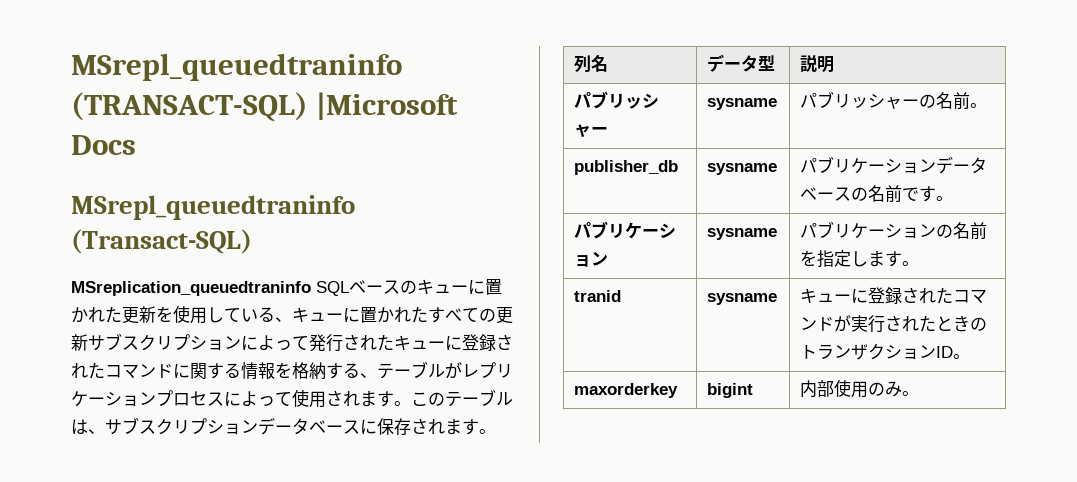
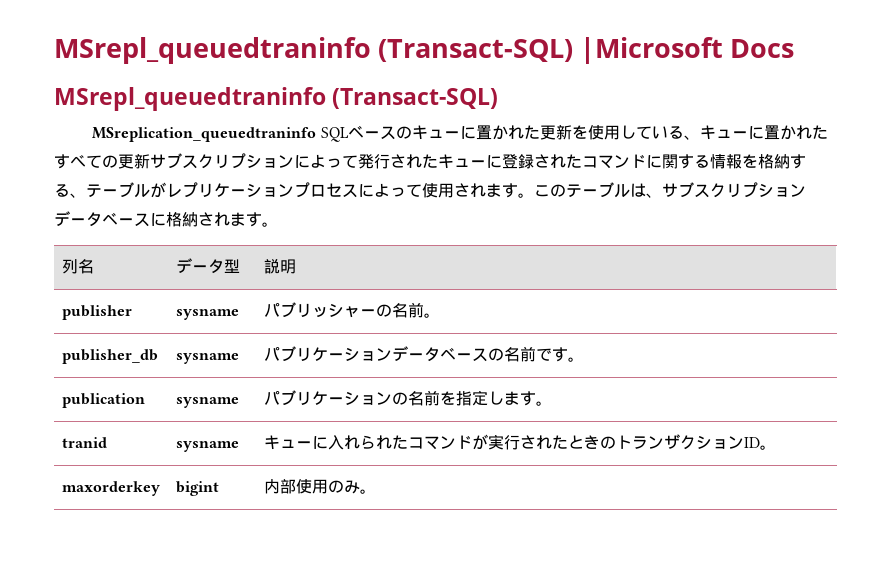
- MSrepl_queuedtraninfo (TRANSACT-SQL) |Microsoft Docs
+ MSrepl_queuedtraninfo (Transact-SQL) |Microsoft Docs
- このテーブルは、サブスクリプションデータベースに保存されます。
+ このテーブルは、サブスクリプションデータベースに格納されます。
- パブリッシャー | sysname | パブリッシャーの名前。
+ publisher | sysname | パブリッシャーの名前。
- パブリケーション | sysname | パブリケーションの名前を指定します。
+ publication | sysname | パブリケーションの名前を指定します。
- tranid | sysname | キューに登録されたコマンドが実行されたときのトランザクションID。
+ tranid | sysname | キューに入れられたコマンドが実行されたときのトランザクションID。

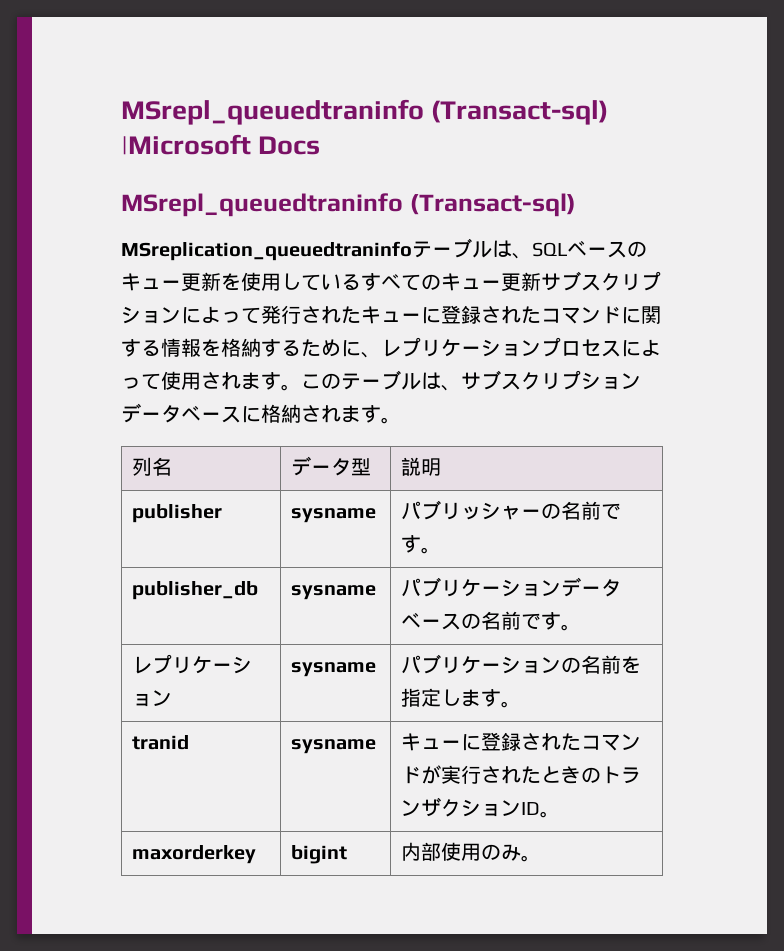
- MSrepl_queuedtraninfo (Transact-SQL) |Microsoft Docs
- MSrepl_queuedtraninfo (Transact-SQL)
+ MSrepl_queuedtraninfo (Transact-sql) |Microsoft Docs
+ MSrepl_queuedtraninfo (Transact-sql)
- MSreplication_queuedtraninfo SQLベースのキューに置かれた更新を使用している、キューに置かれたすべての更新サブスクリプションによって発行されたキューに登録されたコマンドに関する情報を格納する、テーブルがレプリケーションプロセスによって使用されます。
+ MSreplication_queuedtraninfoテーブルは、SQLベースのキュー更新を使用しているすべてのキュー更新サブスクリプションによって発行されたキューに登録されたコマンドに関する情報を格納するために、レプリケーションプロセスによって使用されます。
- publisher | sysname | パブリッシャーの名前。
+ publisher | sysname | パブリッシャーの名前です。
- publication | sysname | パブリケーションの名前を指定します。
+ レプリケーション | sysname | パブリケーションの名前を指定します。
- tranid | sysname | キューに入れられたコマンドが実行されたときのトランザクションID。
+ tranid | sysname | キューに登録されたコマンドが実行されたときのトランザクションID。

